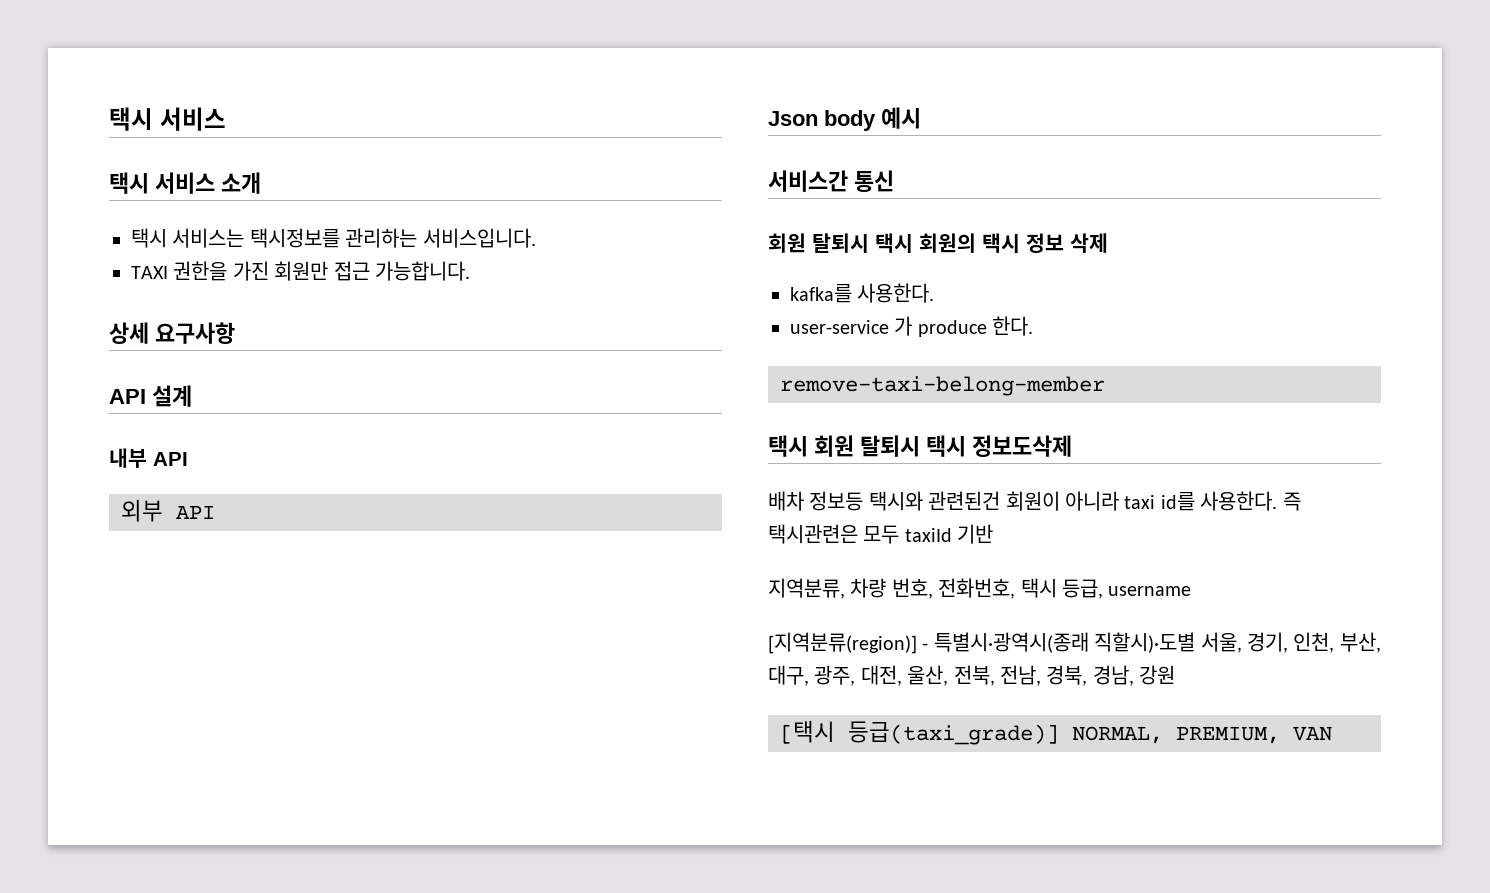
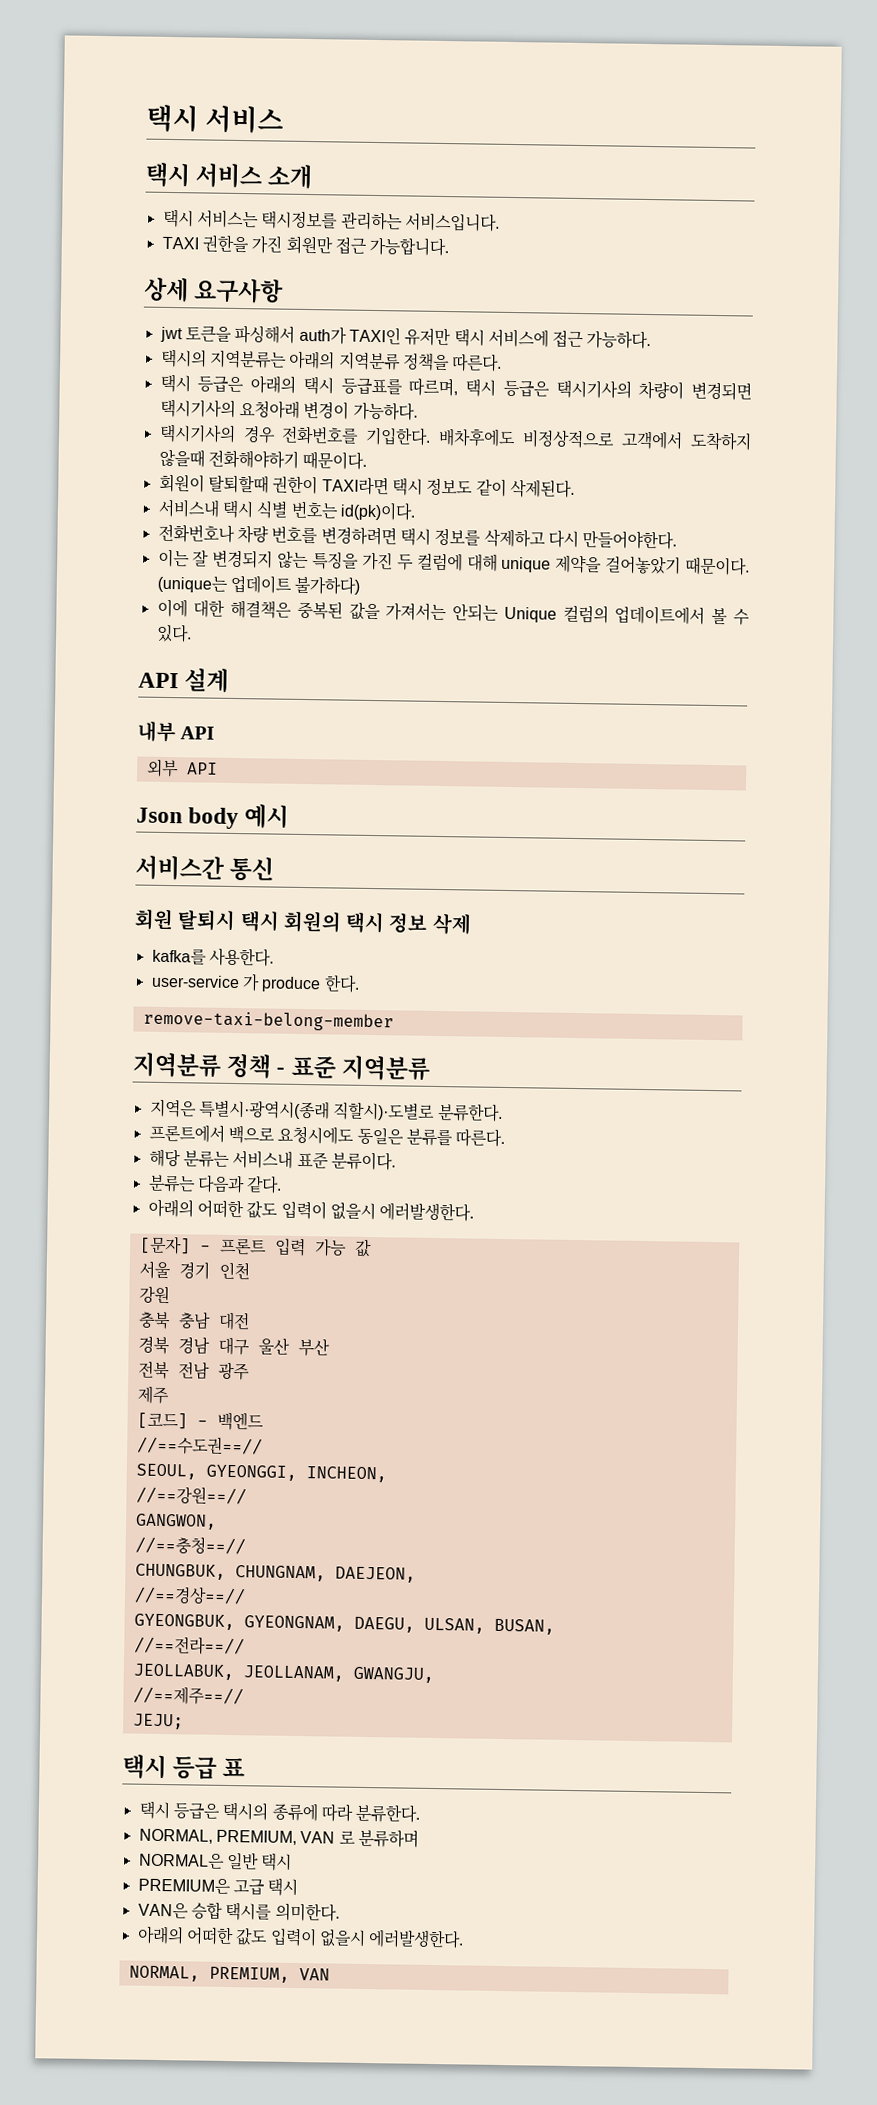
+ jwt 토큰을 파싱해서 auth가 TAXI인 유저만 택시 서비스에 접근 가능하다.
+ 택시의 지역분류는 아래의 지역분류 정책을 따른다.
+ 택시 등급은 아래의 택시 등급표를 따르며, 택시 등급은 택시기사의 차량이 변경되면 택시기사의 요청아래 변경이 가능하다.
+ 택시기사의 경우 전화번호를 기입한다. 배차후에도 비정상적으로 고객에서 도착하지 않을때 전화해야하기 때문이다.
+ 회원이 탈퇴할때 권한이 TAXI라면 택시 정보도 같이 삭제된다.
+ 서비스내 택시 식별 번호는 id(pk)이다.
+ 전화번호나 차량 번호를 변경하려면 택시 정보를 삭제하고 다시 만들어야한다.
+ 이는 잘 변경되지 않는 특징을 가진 두 컬럼에 대해 unique 제약을 걸어놓았기 때문이다. (unique는 업데이트 불가하다)
+ 이에 대한 해결책은 중복된 값을 가져서는 안되는 Unique 컬럼의 업데이트에서 볼 수 있다.
- 택시 회원 탈퇴시 택시 정보도삭제
- 배차 정보등 택시와 관련된건 회원이 아니라 taxi id를 사용한다. 즉 택시관련은 모두 taxiId 기반
- 지역분류, 차량 번호, 전화번호, 택시 등급, username
- [지역분류(region)] - 특별시·광역시(종래 직할시)·도별 서울, 경기, 인천, 부산, 대구, 광주, 대전, 울산, 전북, 전남, 경북, 경남, 강원
- [택시 등급(taxi_grade)] NORMAL, PREMIUM, VAN
+ 지역분류 정책 - 표준 지역분류
+ 지역은 특별시·광역시(종래 직할시)·도별로 분류한다.
+ 프론트에서 백으로 요청시에도 동일은 분류를 따른다.
+ 해당 분류는 서비스내 표준 분류이다.
+ 분류는 다음과 같다.
+ 아래의 어떠한 값도 입력이 없을시 에러발생한다.
+ [문자] - 프론트 입력 가능 값
+ 서울 경기 인천
+ 강원
+ 충북 충남 대전
+ 경북 경남 대구 울산 부산
+ 전북 전남 광주
+ 제주
+ [코드] - 백엔드
+ //==수도권==//
+ SEOUL, GYEONGGI, INCHEON,
+ //==강원==//
+ GANGWON,
+ //==충청==//
+ CHUNGBUK, CHUNGNAM, DAEJEON,
+ //==경상==//
+ GYEONGBUK, GYEONGNAM, DAEGU, ULSAN, BUSAN,
+ //==전라==//
+ JEOLLABUK, JEOLLANAM, GWANGJU,
+ //==제주==//
+ JEJU;
+ 택시 등급 표
+ 택시 등급은 택시의 종류에 따라 분류한다.
+ NORMAL, PREMIUM, VAN 로 분류하며
+ NORMAL은 일반 택시
+ PREMIUM은 고급 택시
+ VAN은 승합 택시를 의미한다.
+ 아래의 어떠한 값도 입력이 없을시 에러발생한다.
+ NORMAL, PREMIUM, VAN

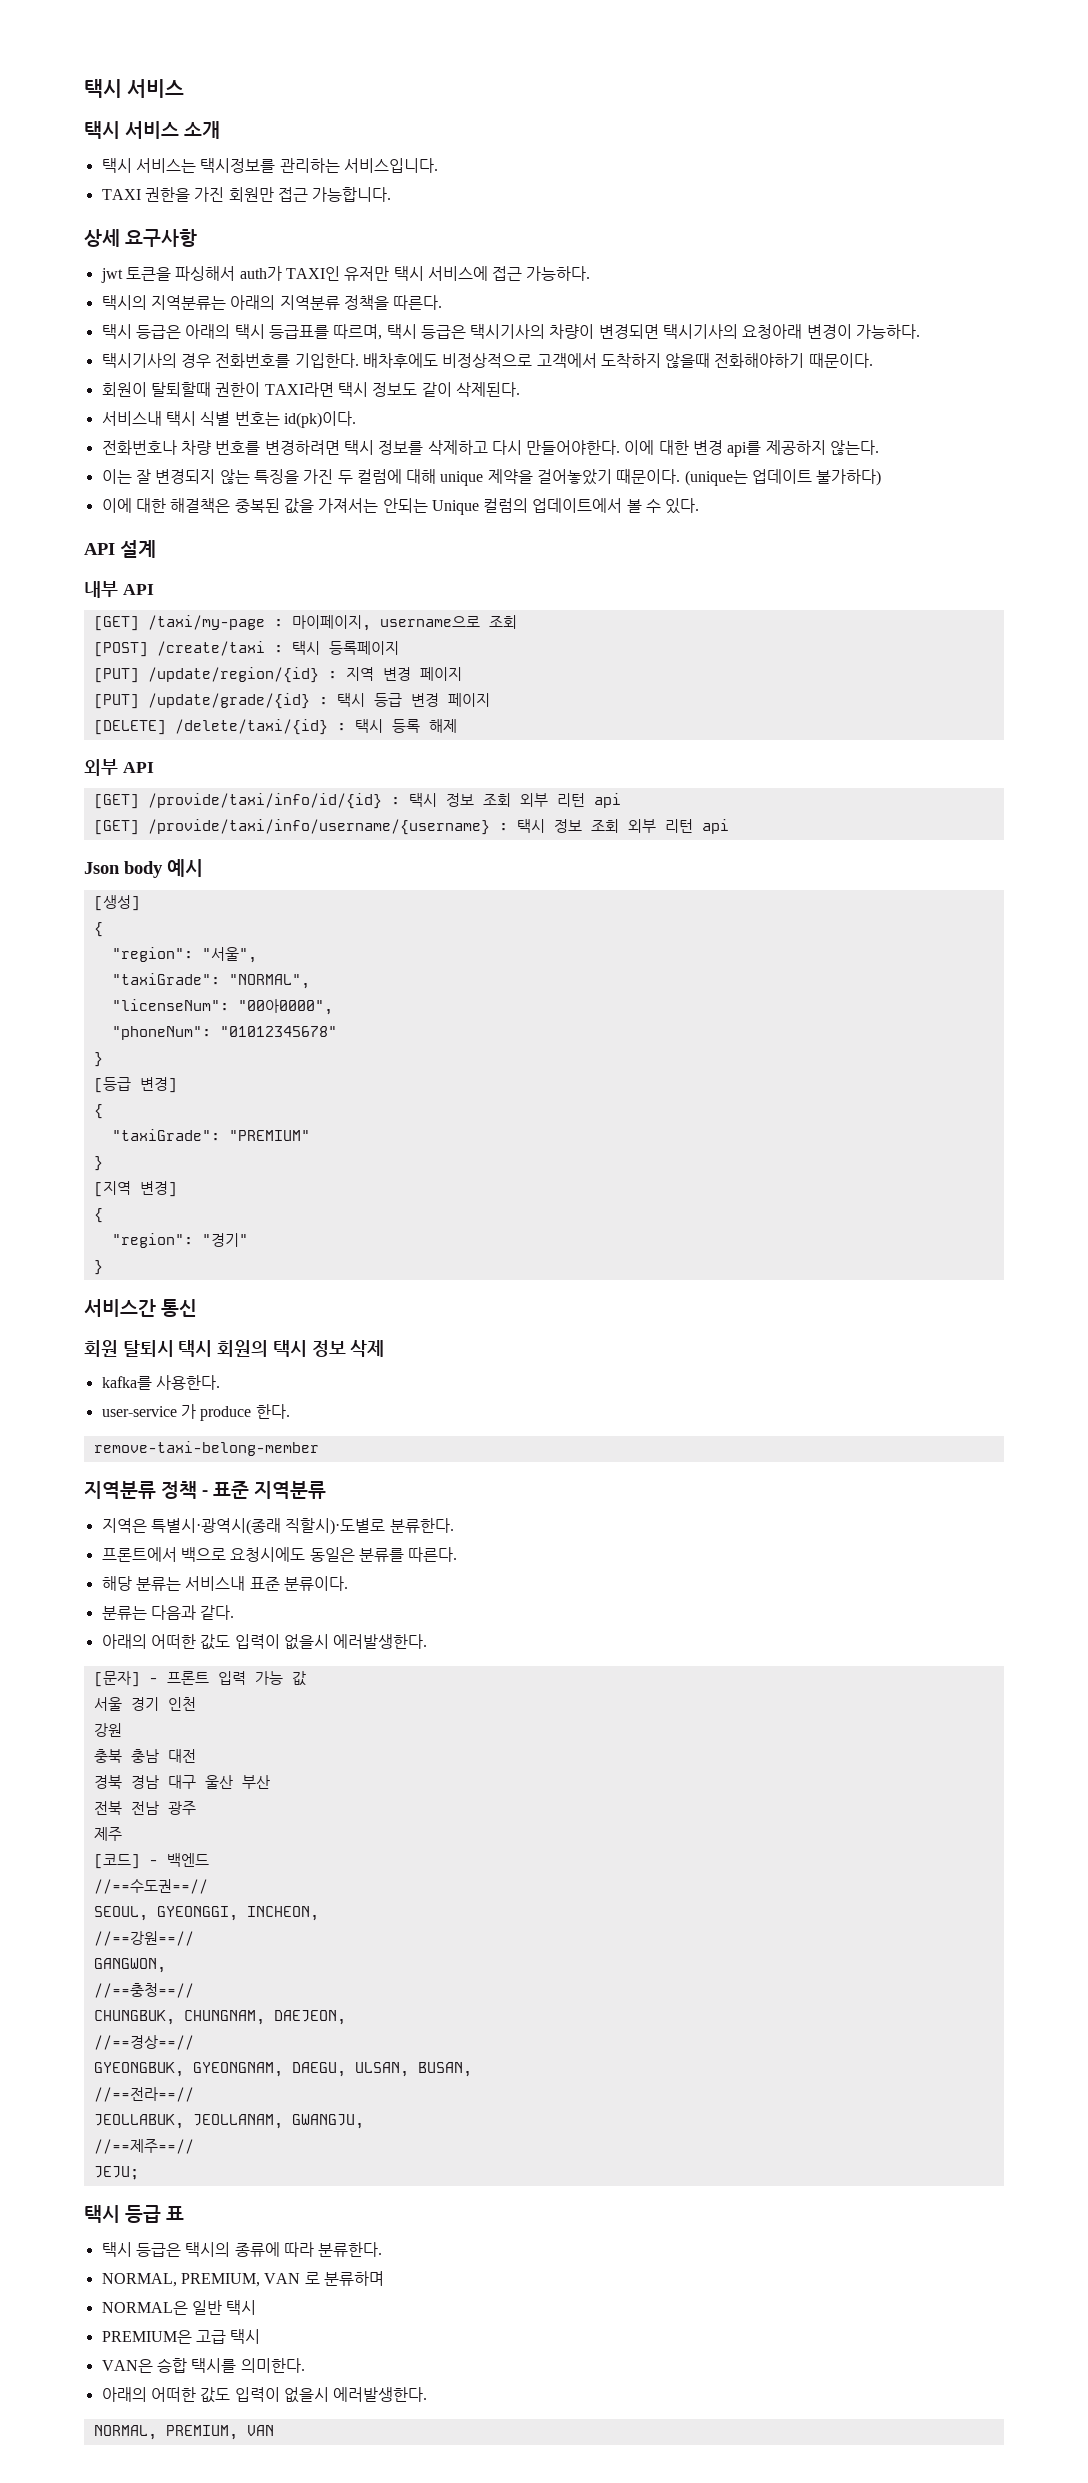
+ 이에 대한 변경 api를 제공하지 않는다.
+ [GET] /taxi/my-page : 마이페이지, username으로 조회
+ [POST] /create/taxi : 택시 등록페이지
+ [PUT] /update/region/{id} : 지역 변경 페이지
+ [PUT] /update/grade/{id} : 택시 등급 변경 페이지
+ [DELETE] /delete/taxi/{id} : 택시 등록 해제
  외부 API
+ [GET] /provide/taxi/info/id/{id} : 택시 정보 조회 외부 리턴 api
+ [GET] /provide/taxi/info/username/{username} : 택시 정보 조회 외부 리턴 api
  Json body 예시
+ [생성]
+ {
+ "region": "서울",
+ "taxiGrade": "NORMAL",
+ "licenseNum": "00아0000",
+ "phoneNum": "01012345678"
+ }
+ [등급 변경]
+ {
+ "taxiGrade": "PREMIUM"
+ }
+ [지역 변경]
+ {
+ "region": "경기"
+ }

